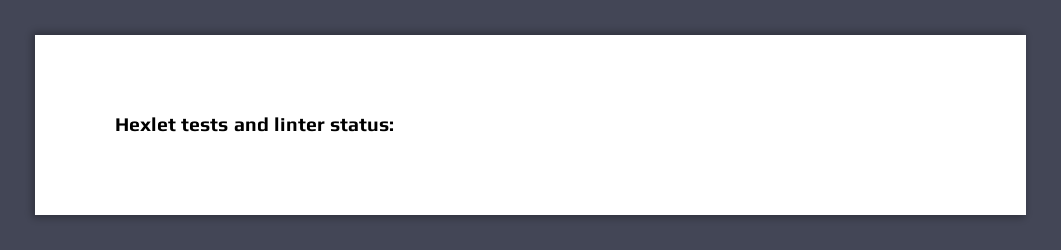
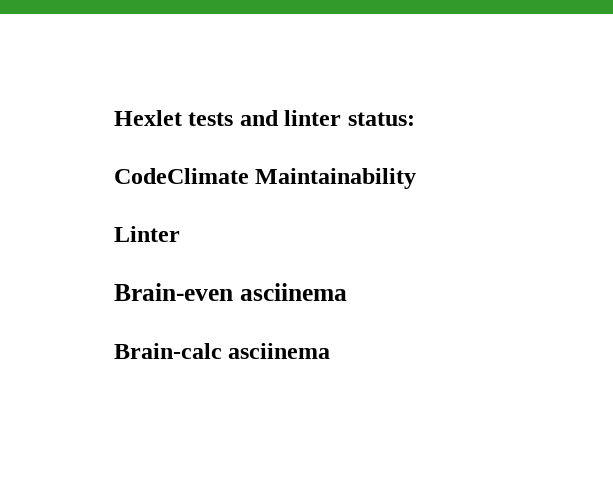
+ CodeClimate Maintainability
+ Linter
+ Brain-even asciinema
+ Brain-calc asciinema

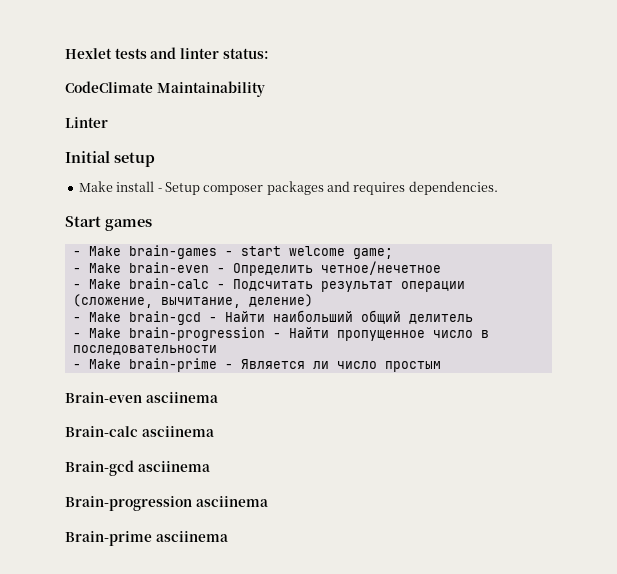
+ Initial setup
+ Make install - Setup composer packages and requires dependencies.
+ Start games
+ - Make brain-games - start welcome game;
+ - Make brain-even - Определить четное/нечетное
+ - Make brain-calc - Подсчитать результат операции (сложение, вычитание, деление)
+ - Make brain-gcd - Найти наибольший общий делитель
+ - Make brain-progression - Найти пропущенное число в последовательности
+ - Make brain-prime - Является ли число простым
  Brain-even asciinema
  Brain-calc asciinema
+ Brain-gcd asciinema
+ Brain-progression asciinema
+ Brain-prime asciinema

